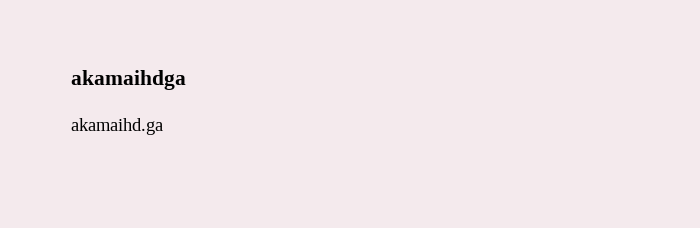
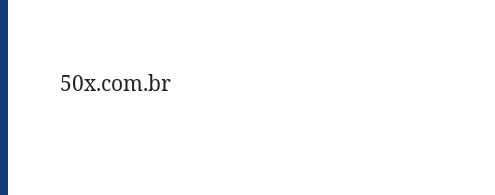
- akamaihdga
- akamaihd.ga
+ 50x.com.br

